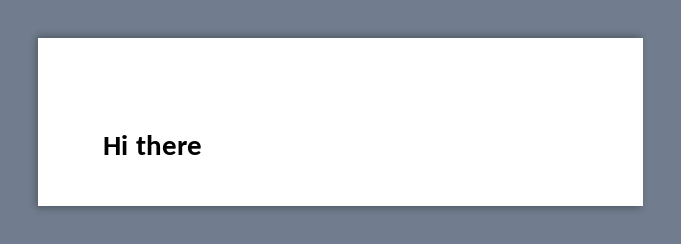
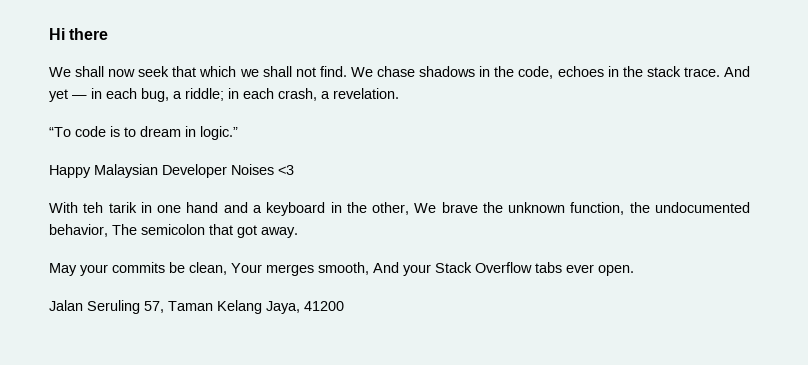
+ We shall now seek that which we shall not find. We chase shadows in the code, echoes in the stack trace. And yet — in each bug, a riddle; in each crash, a revelation.
+ “To code is to dream in logic.”
+ Happy Malaysian Developer Noises <3
+ With teh tarik in one hand and a keyboard in the other, We brave the unknown function, the undocumented behavior, The semicolon that got away.
+ May your commits be clean, Your merges smooth, And your Stack Overflow tabs ever open.
+ Jalan Seruling 57, Taman Kelang Jaya, 41200

